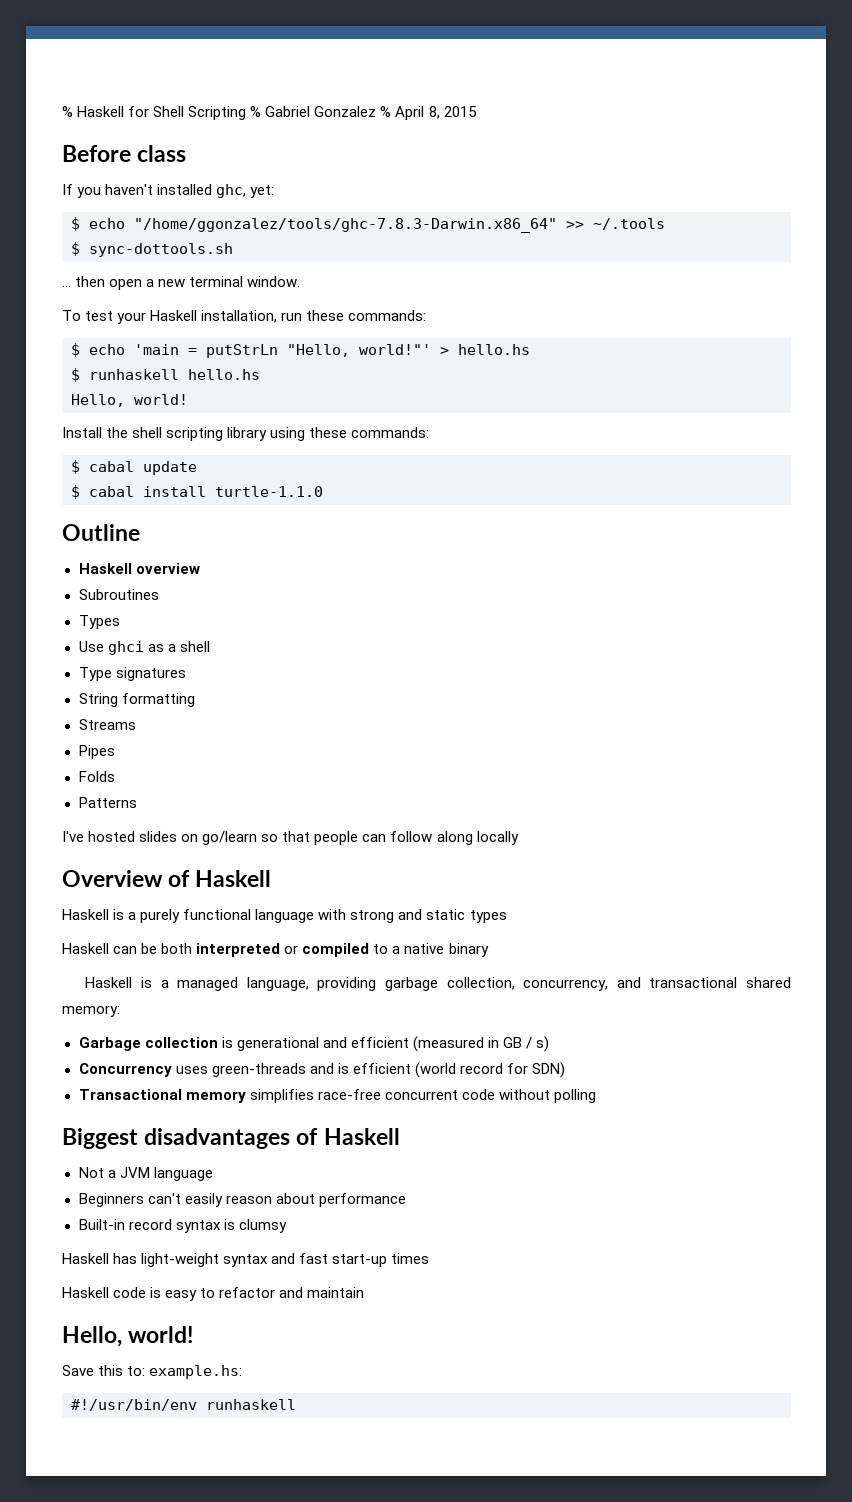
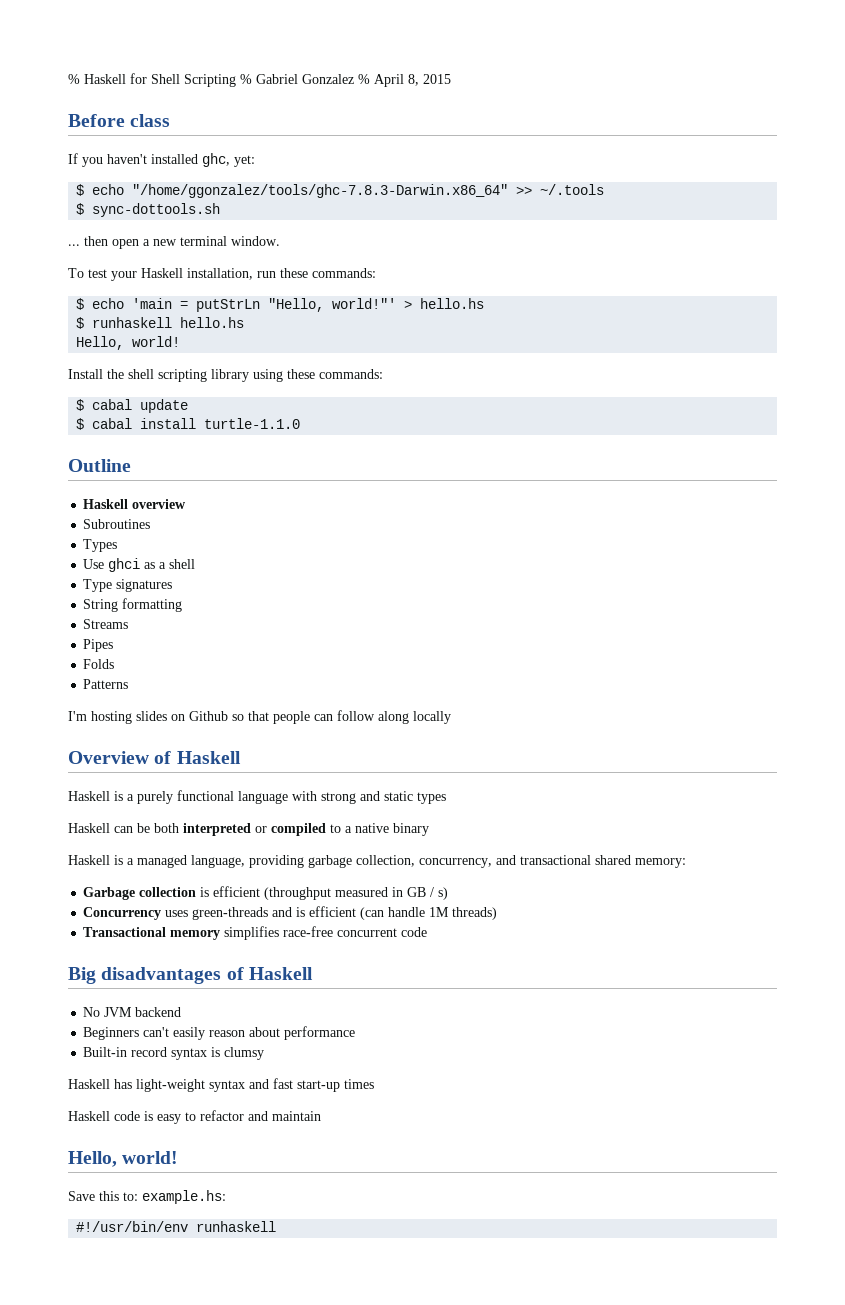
- I've hosted slides on go/learn so that people can follow along locally
+ I'm hosting slides on Github so that people can follow along locally
- Garbage collection is generational and efficient (measured in GB / s)
+ Garbage collection is efficient (throughput measured in GB / s)
- Concurrency uses green-threads and is efficient (world record for SDN)
+ Concurrency uses green-threads and is efficient (can handle 1M threads)
- Transactional memory simplifies race-free concurrent code without polling
- Biggest disadvantages of Haskell
+ Transactional memory simplifies race-free concurrent code
+ Big disadvantages of Haskell
- Not a JVM language
+ No JVM backend

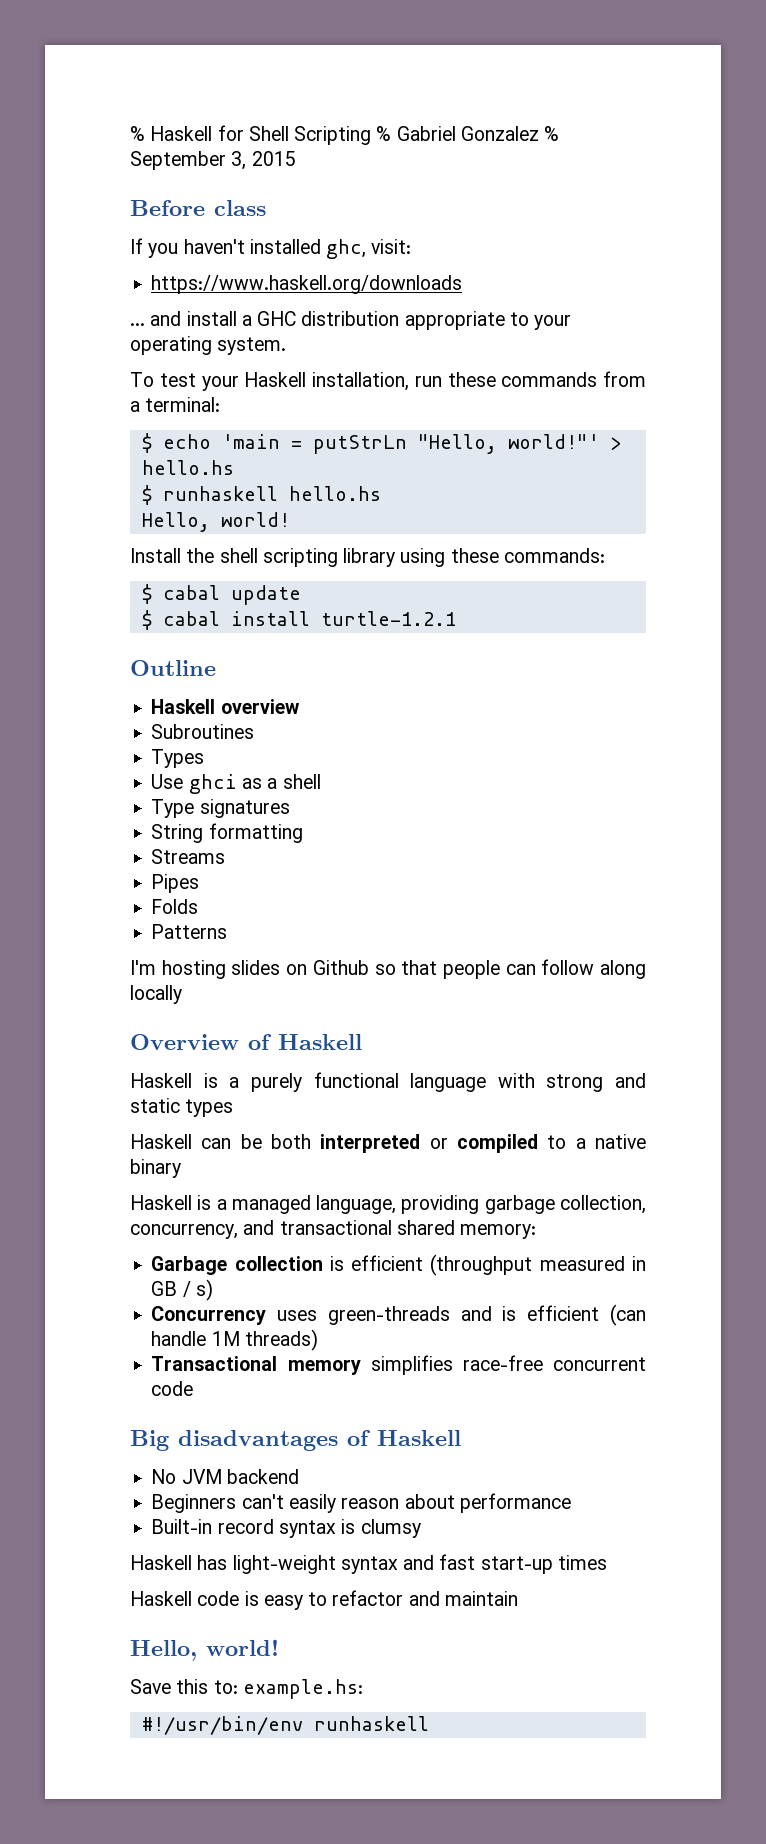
- % Haskell for Shell Scripting % Gabriel Gonzalez % April 8, 2015
+ % Haskell for Shell Scripting % Gabriel Gonzalez % September 3, 2015
- If you haven't installed ghc, yet:
- $ echo "/home/ggonzalez/tools/ghc-7.8.3-Darwin.x86_64" >> ~/.tools
- $ sync-dottools.sh
- ... then open a new terminal window.
+ If you haven't installed ghc, visit:
+ https://www.haskell.org/downloads
+ ... and install a GHC distribution appropriate to your operating system.
- To test your Haskell installation, run these commands:
+ To test your Haskell installation, run these commands from a terminal:
- $ cabal install turtle-1.1.0
+ $ cabal install turtle-1.2.1

